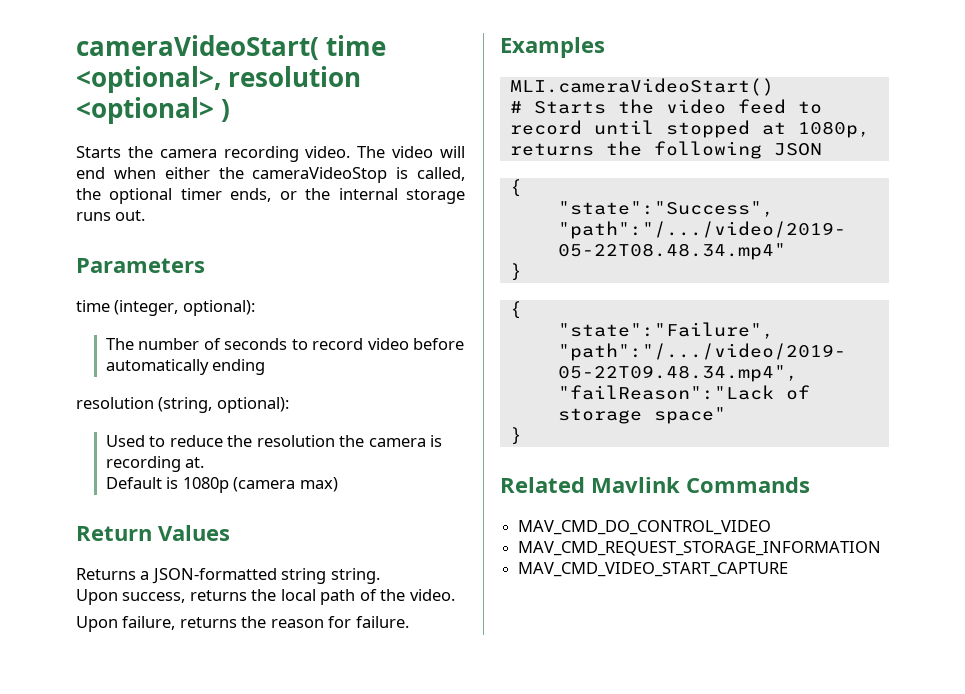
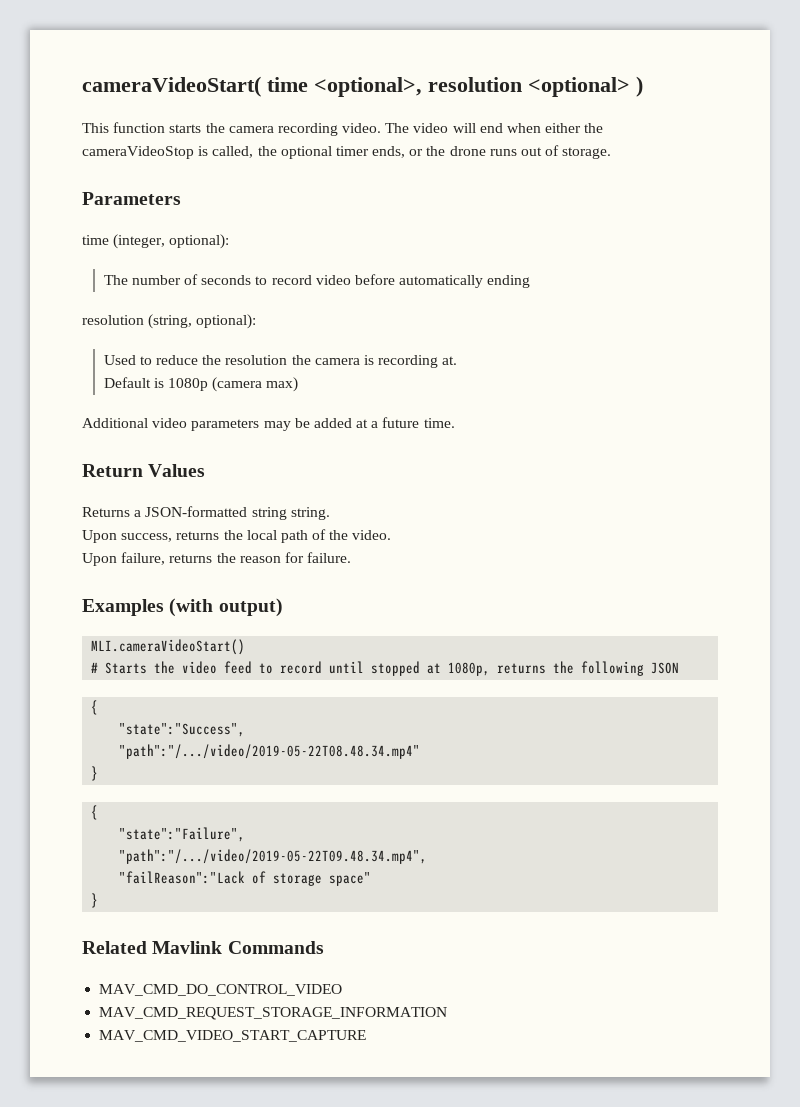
- Starts the camera recording video.
+ This function starts the camera recording video.
- The video will end when either the cameraVideoStop is called, the optional timer ends, or the internal storage runs out.
+ The video will end when either the cameraVideoStop is called, the optional timer ends, or the drone runs out of storage.
+ Additional video parameters may be added at a future time.
- Examples
+ Examples (with output)

